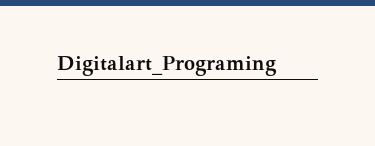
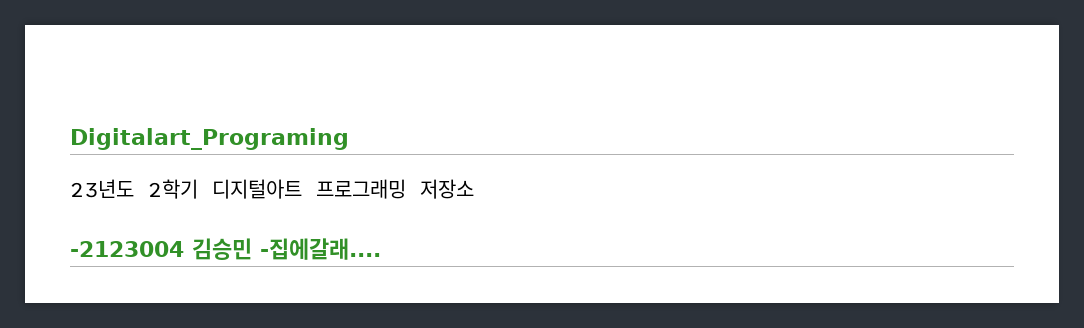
+ 23년도 2학기 디지털아트 프로그래밍 저장소
+ -2123004 김승민 -집에갈래....

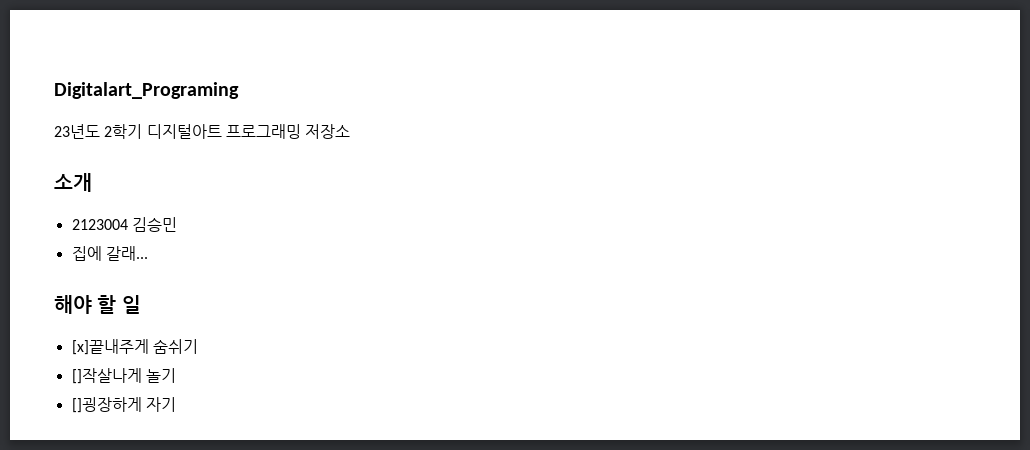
- -2123004 김승민 -집에갈래....
+ 소개
+ 2123004 김승민
+ 집에 갈래...
+ 해야 할 일
+ [x]끝내주게 숨쉬기
+ []작살나게 놀기
+ []굉장하게 자기

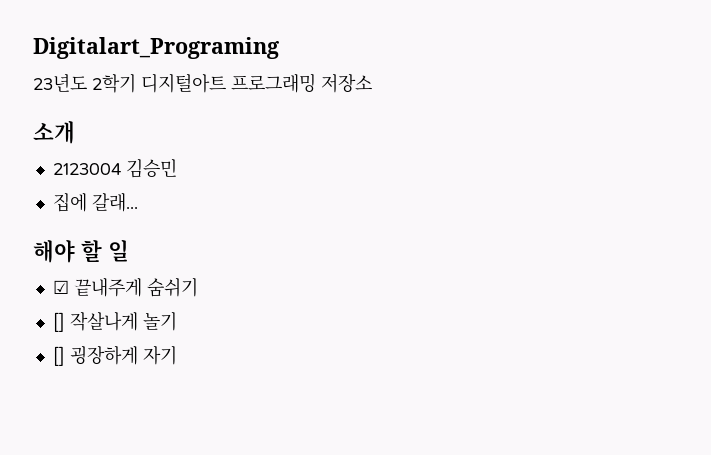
- [x]끝내주게 숨쉬기
+ ☑ 끝내주게 숨쉬기
- []작살나게 놀기
+ [] 작살나게 놀기
- []굉장하게 자기
+ [] 굉장하게 자기

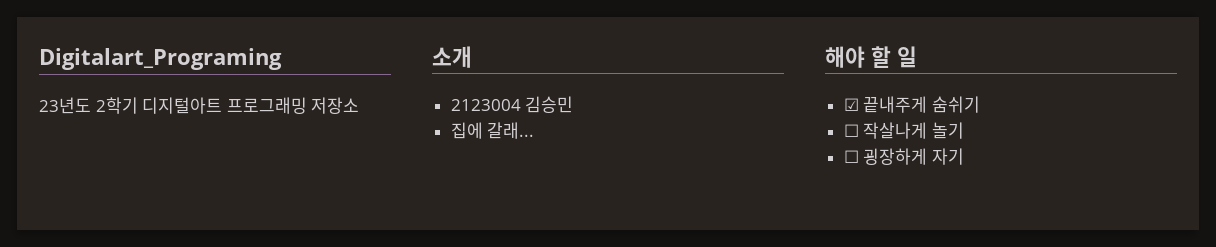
- [] 작살나게 놀기
+ ☐ 작살나게 놀기
- [] 굉장하게 자기
+ ☐ 굉장하게 자기

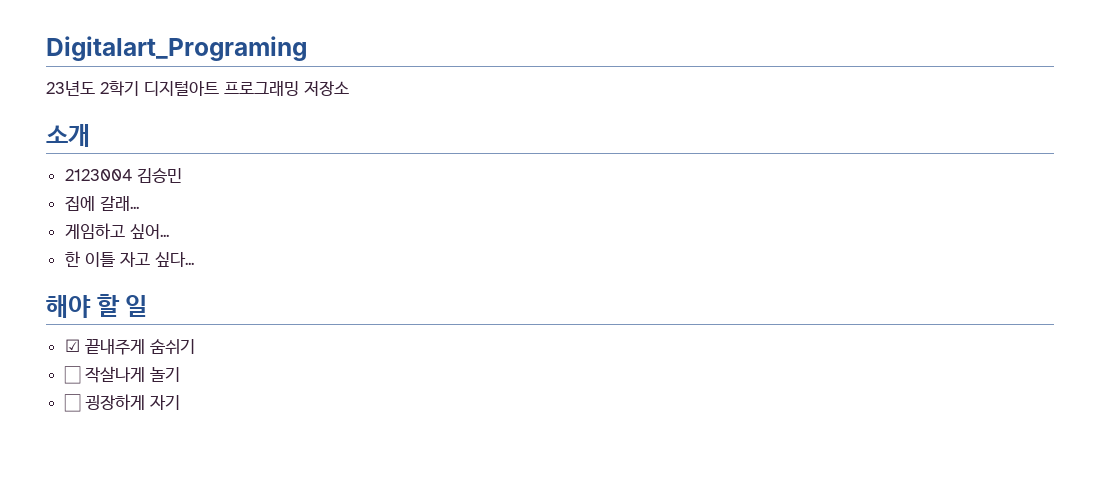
+ 게임하고 싶어...
+ 한 이틀 자고 싶다...

